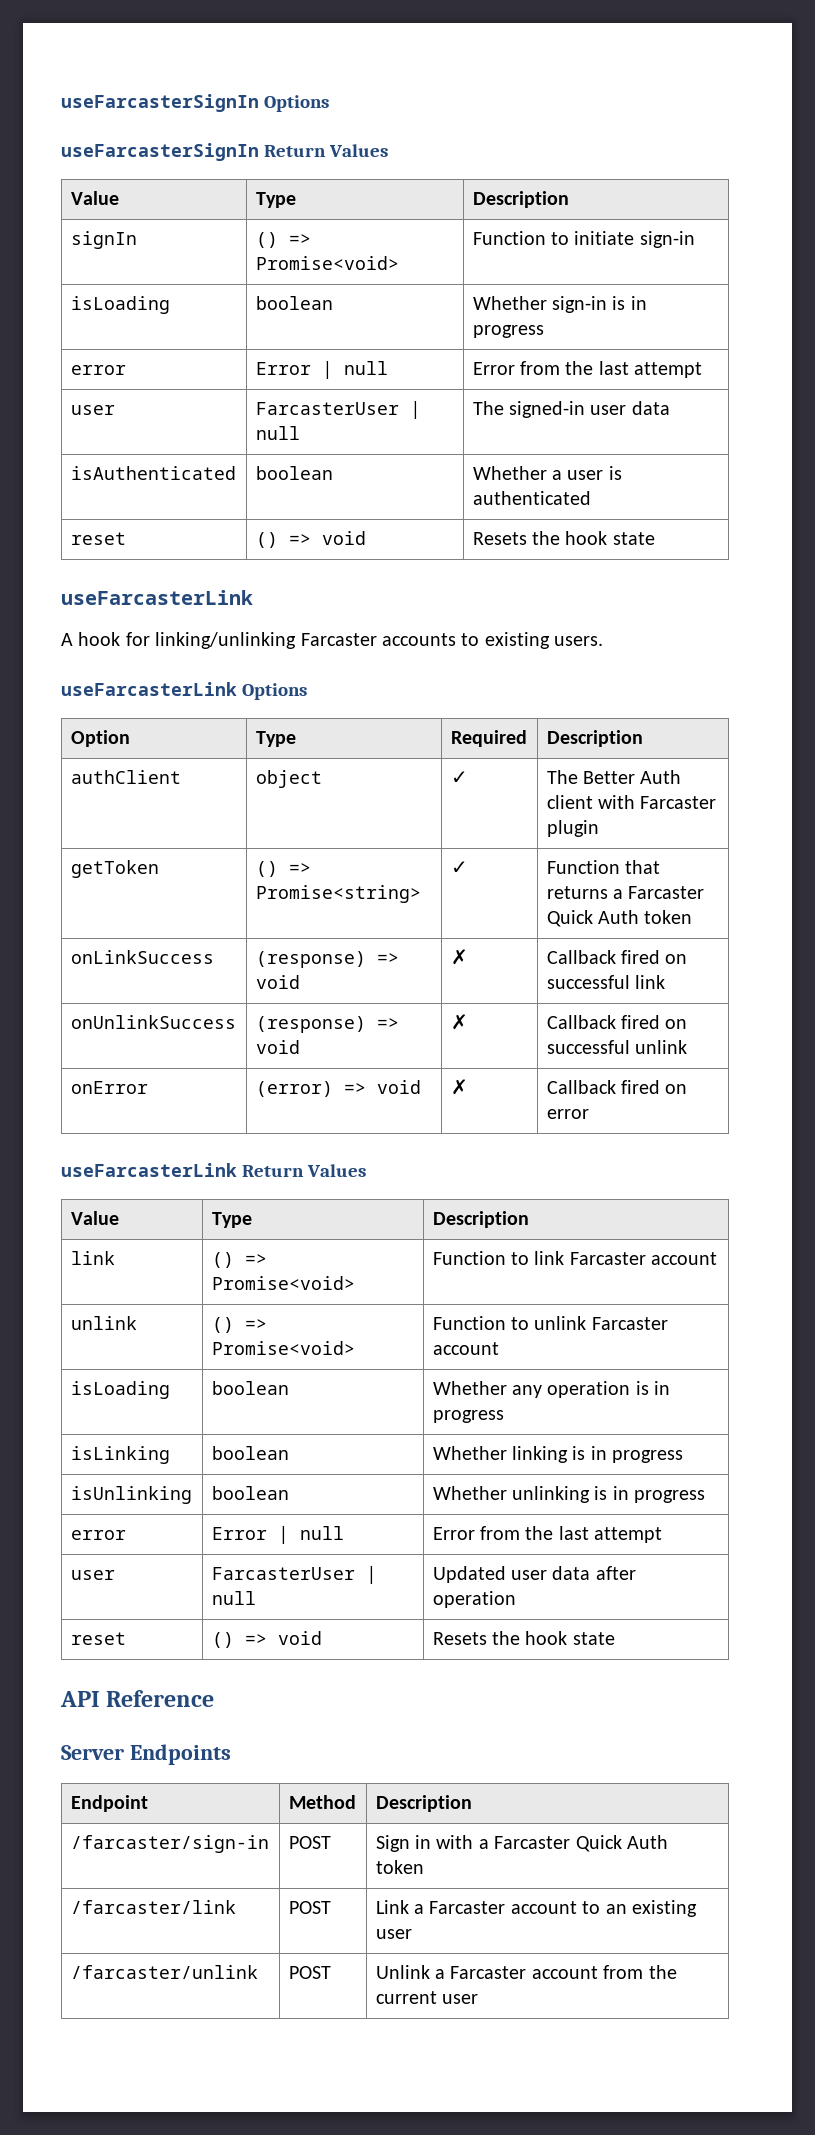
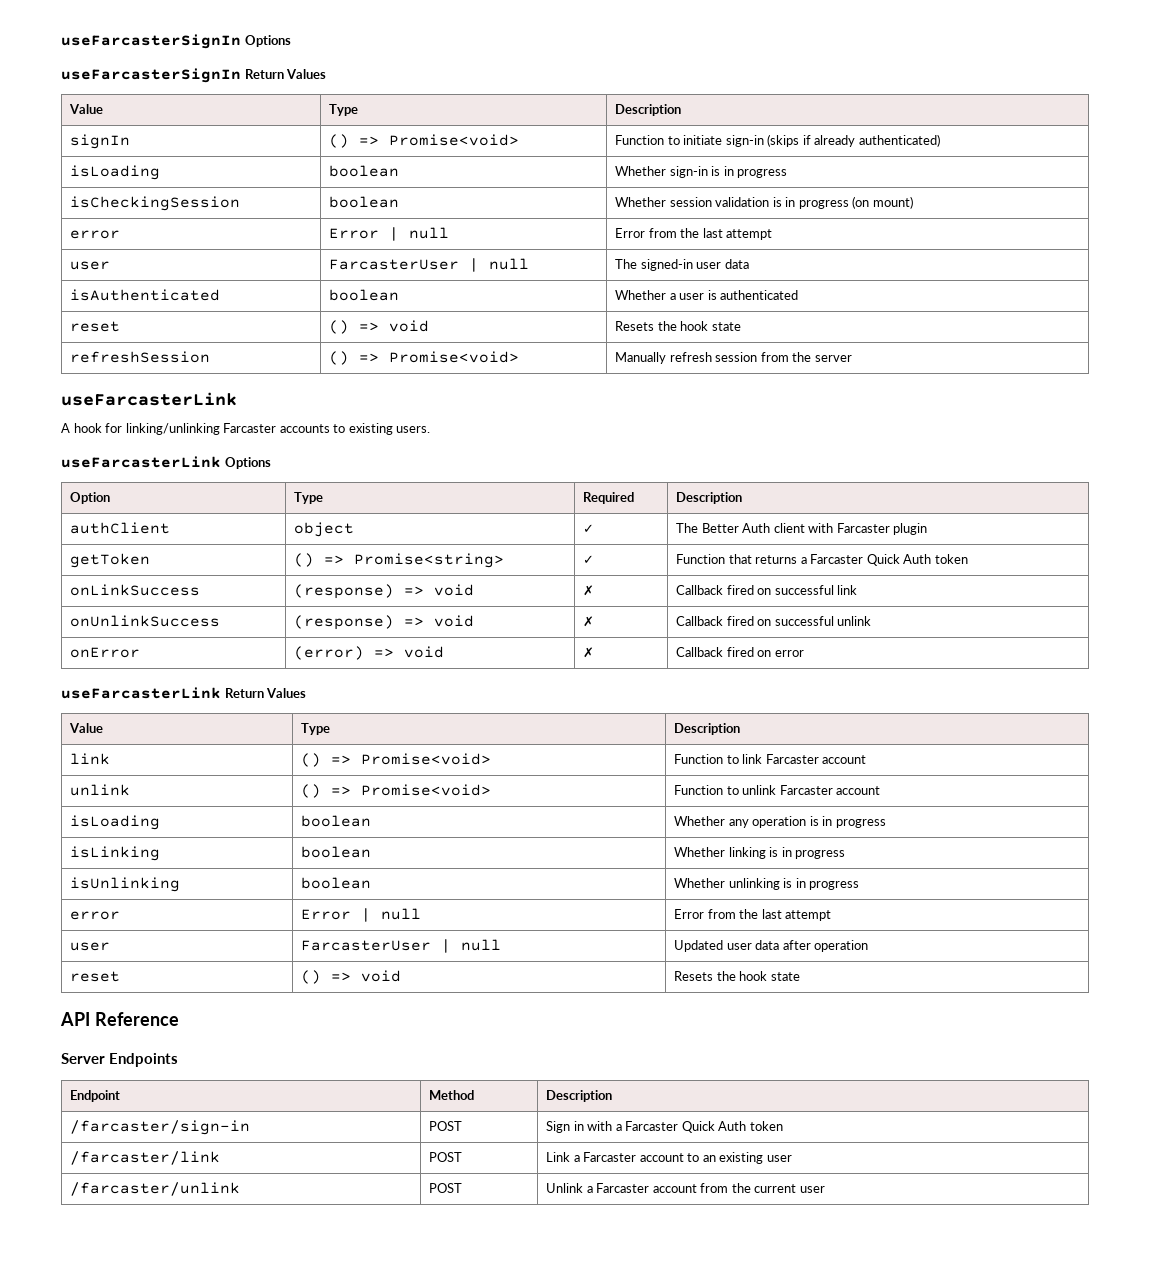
- signIn | () => Promise<void> | Function to initiate sign-in
+ signIn | () => Promise<void> | Function to initiate sign-in (skips if already authenticated)
+ isCheckingSession | boolean | Whether session validation is in progress (on mount)
+ refreshSession | () => Promise<void> | Manually refresh session from the server

